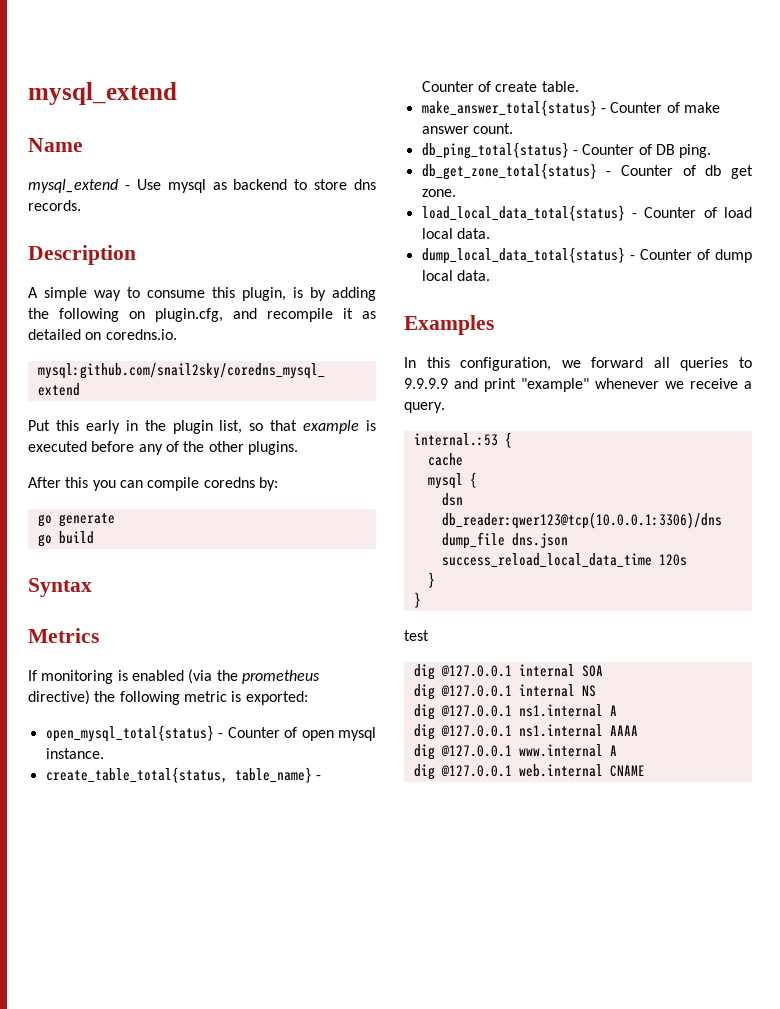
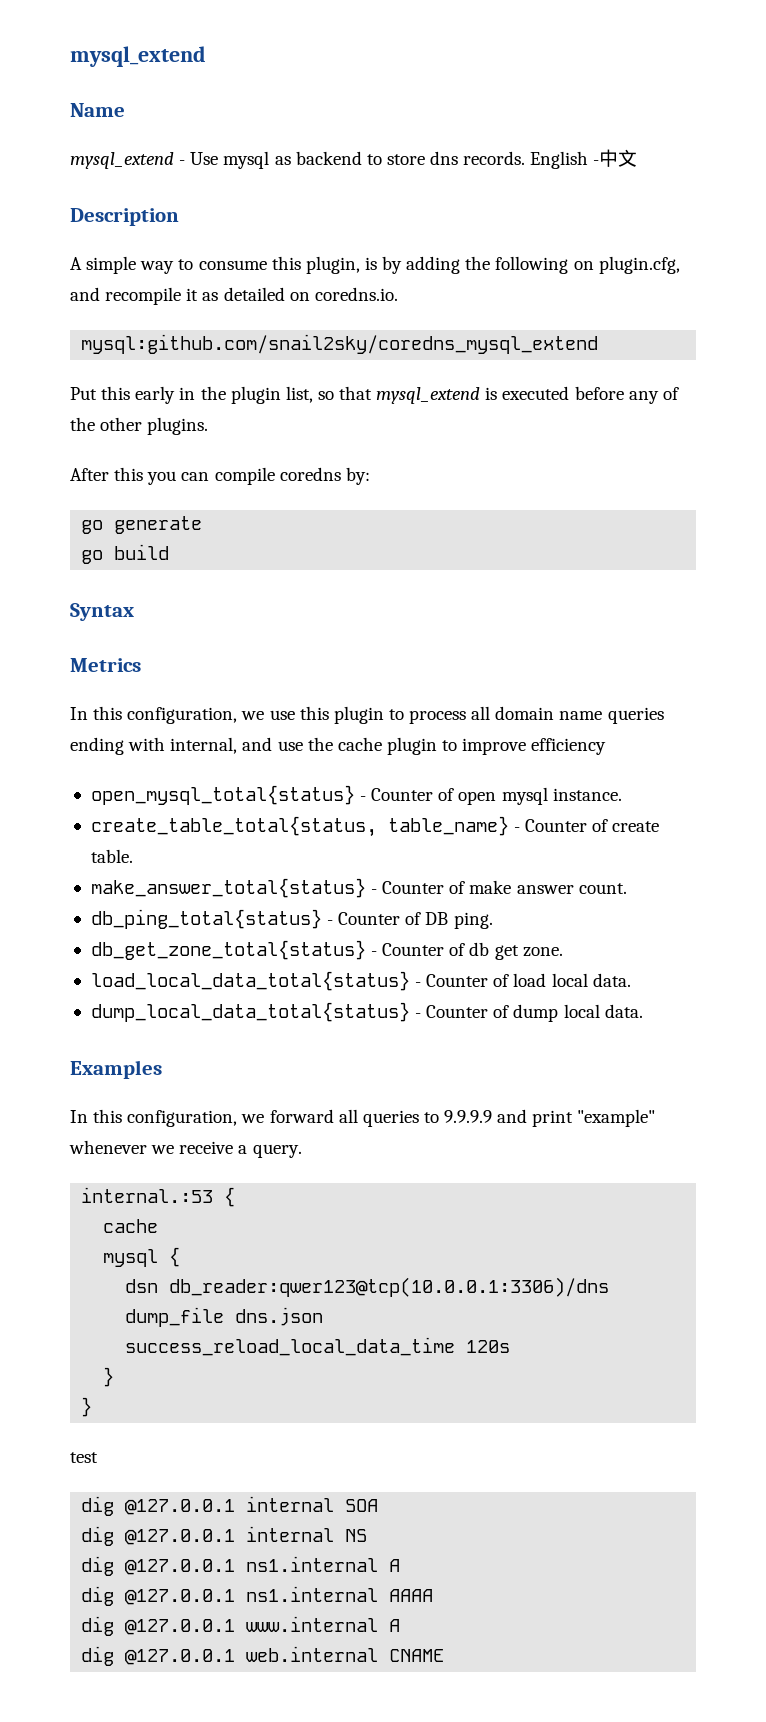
+ English -中文
- Put this early in the plugin list, so that example is executed before any of the other plugins.
+ Put this early in the plugin list, so that mysql_extend is executed before any of the other plugins.
- If monitoring is enabled (via the prometheus directive) the following metric is exported:
+ In this configuration, we use this plugin to process all domain name queries ending with internal, and use the cache plugin to improve efficiency

